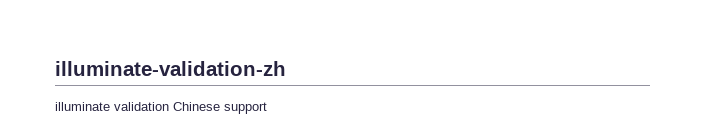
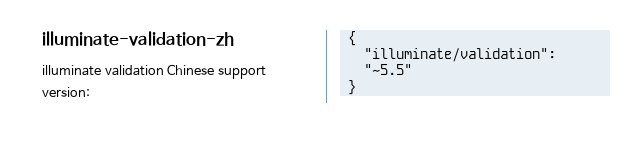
+ version:
+ {
+ "illuminate/validation": "~5.5"
+ }

